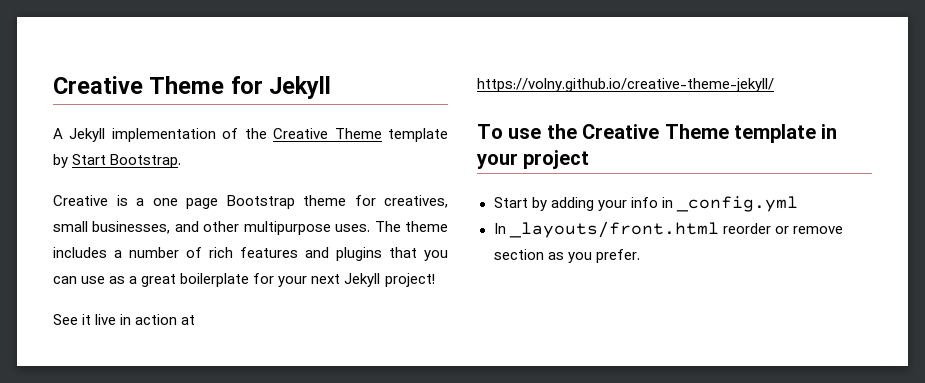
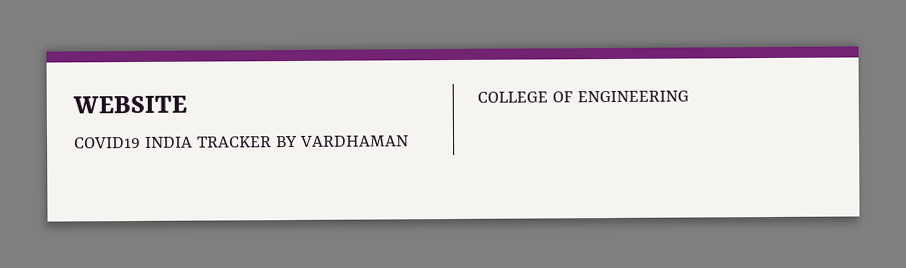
- Creative Theme for Jekyll
- A Jekyll implementation of the Creative Theme template by Start Bootstrap.
- Creative is a one page Bootstrap theme for creatives, small businesses, and other multipurpose uses. The theme includes a number of rich features and plugins that you can use as a great boilerplate for your next Jekyll project!
- See it live in action at https://volny.github.io/creative-theme-jekyll/
- To use the Creative Theme template in your project
- Start by adding your info in _config.yml
- In _layouts/front.html reorder or remove section as you prefer.
+ WEBSITE
+ COVID19 INDIA TRACKER BY VARDHAMAN COLLEGE OF ENGINEERING

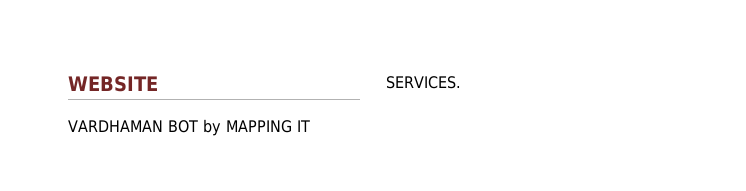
- COVID19 INDIA TRACKER BY VARDHAMAN COLLEGE OF ENGINEERING
+ VARDHAMAN BOT by MAPPING IT SERVICES.

